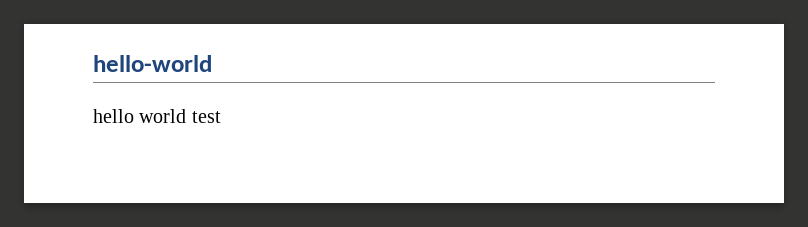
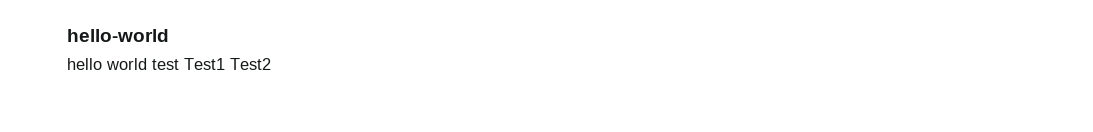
- hello world test
+ hello world test Test1 Test2

